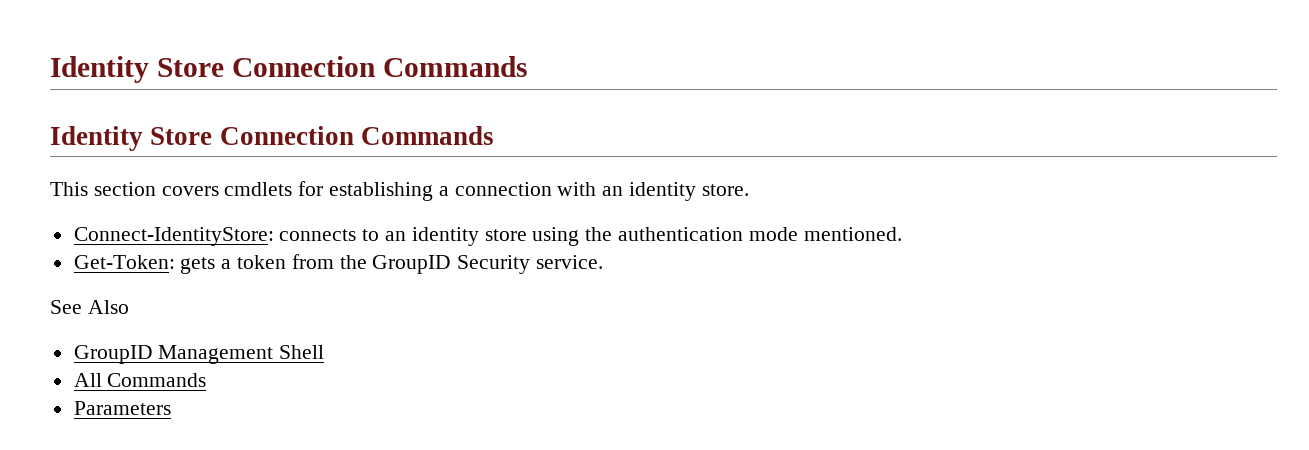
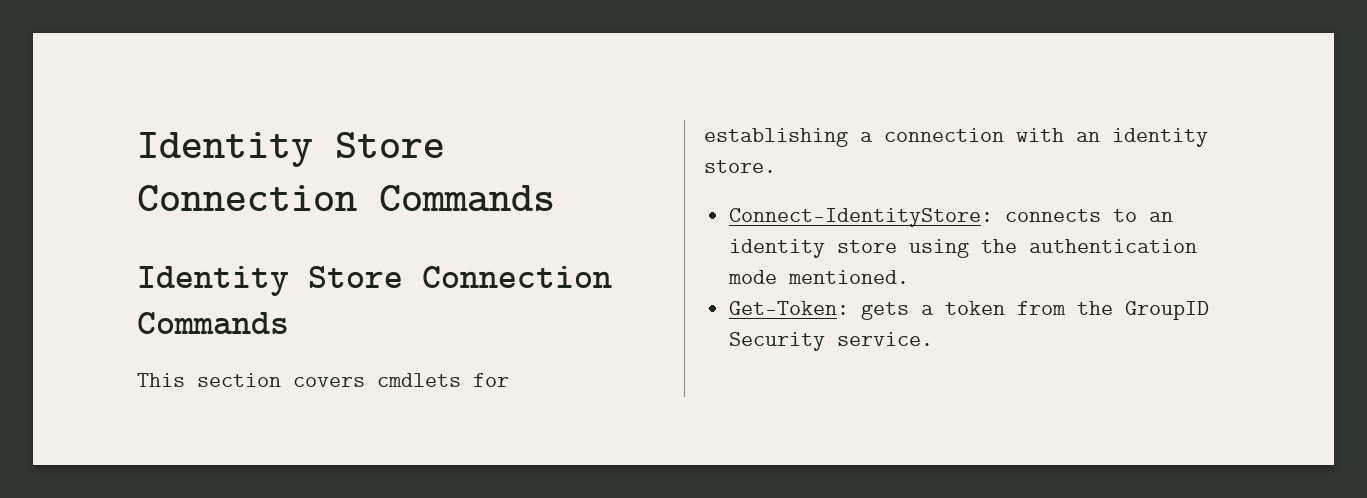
- See Also
- GroupID Management Shell
- All Commands
- Parameters

